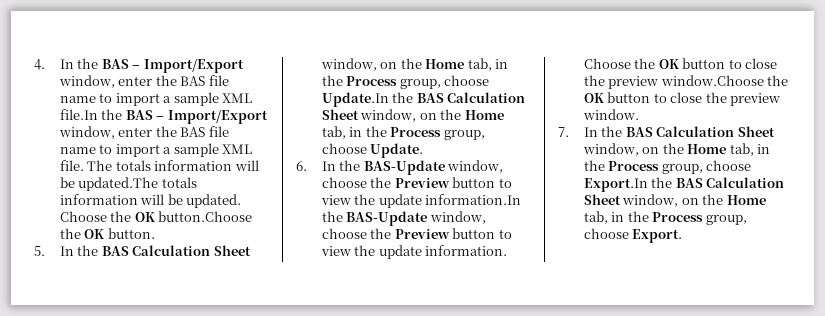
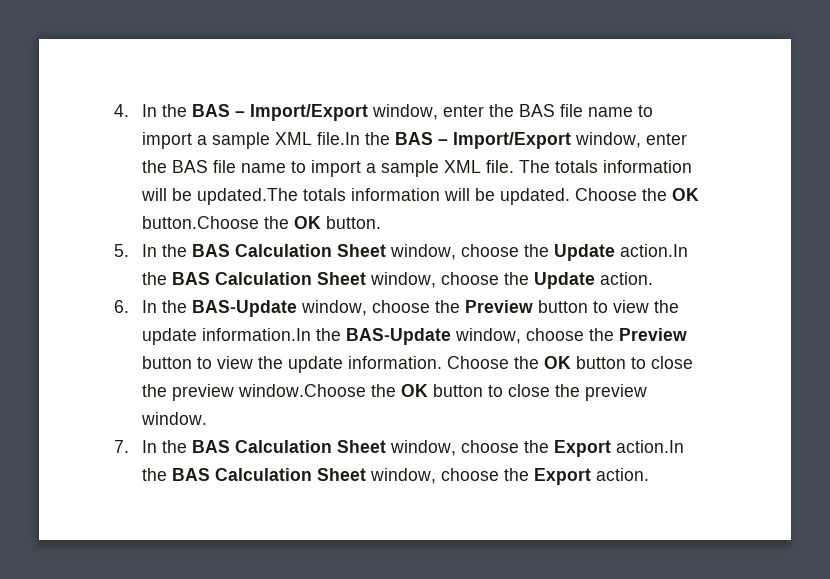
- 5. In the BAS Calculation Sheet window, on the Home tab, in the Process group, choose Update.In the BAS Calculation Sheet window, on the Home tab, in the Process group, choose Update.
+ 5. In the BAS Calculation Sheet window, choose the Update action.In the BAS Calculation Sheet window, choose the Update action.
- 7. In the BAS Calculation Sheet window, on the Home tab, in the Process group, choose Export.In the BAS Calculation Sheet window, on the Home tab, in the Process group, choose Export.
+ 7. In the BAS Calculation Sheet window, choose the Export action.In the BAS Calculation Sheet window, choose the Export action.

